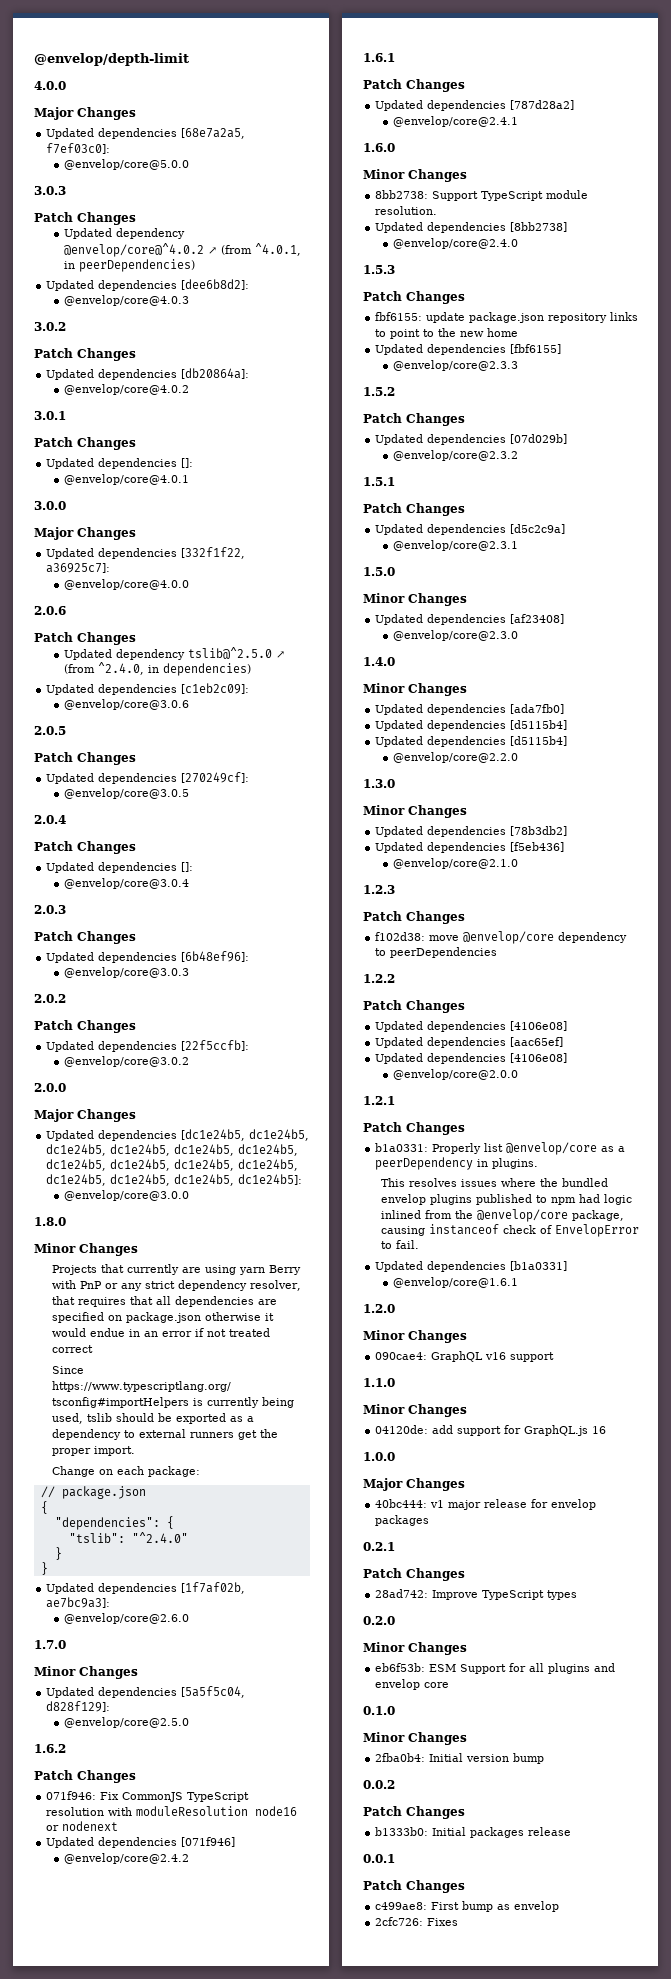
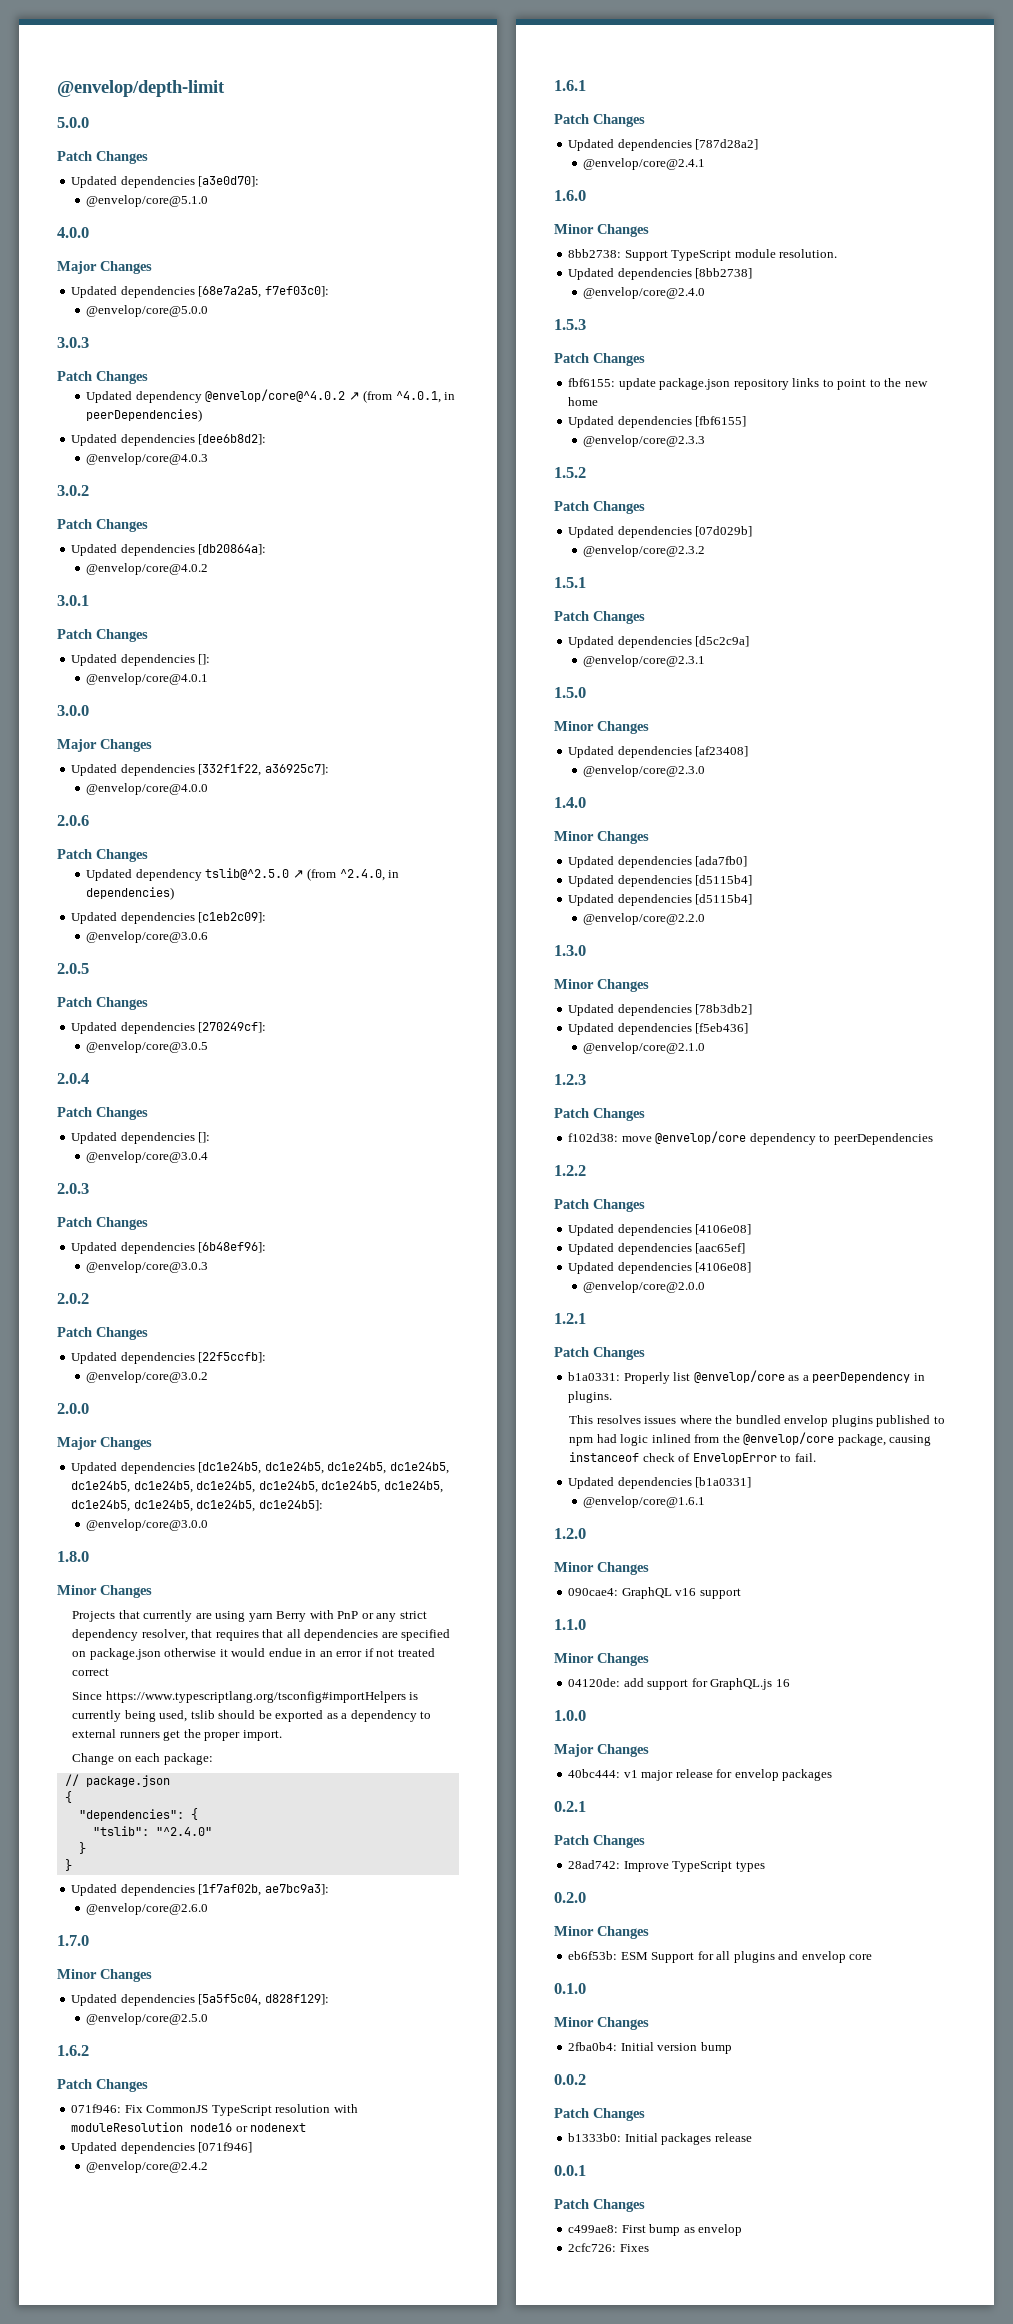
+ 5.0.0
+ Patch Changes
+ Updated dependencies [a3e0d70]:
+ @envelop/core@5.1.0

